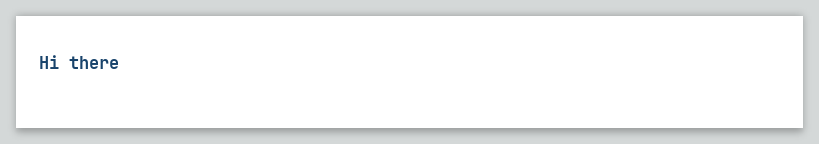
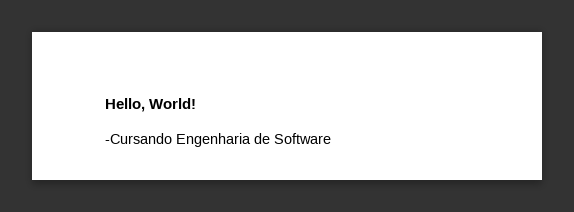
- Hi there
+ Hello, World!
+ -Cursando Engenharia de Software

